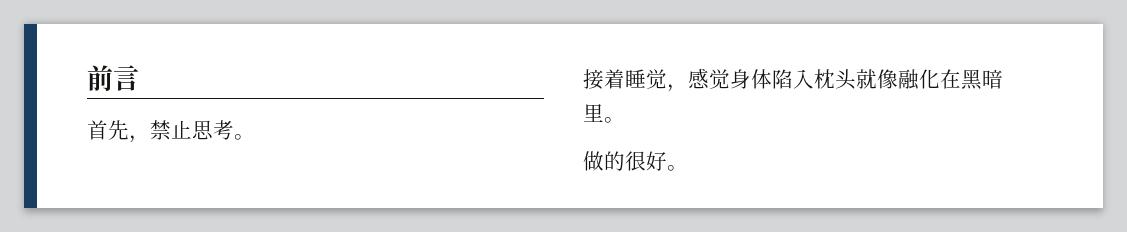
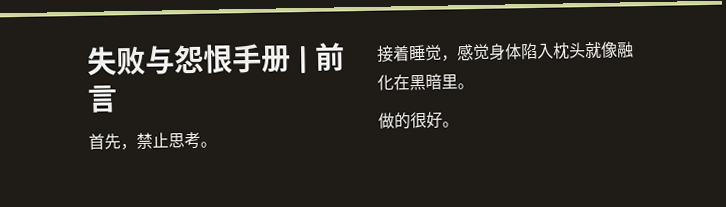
- 前言
+ 失败与怨恨手册 | 前言

